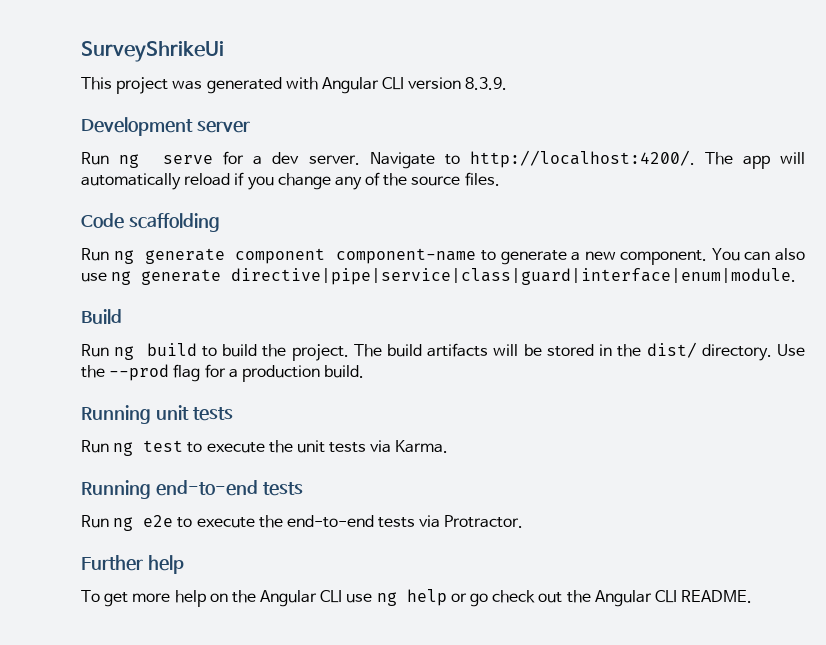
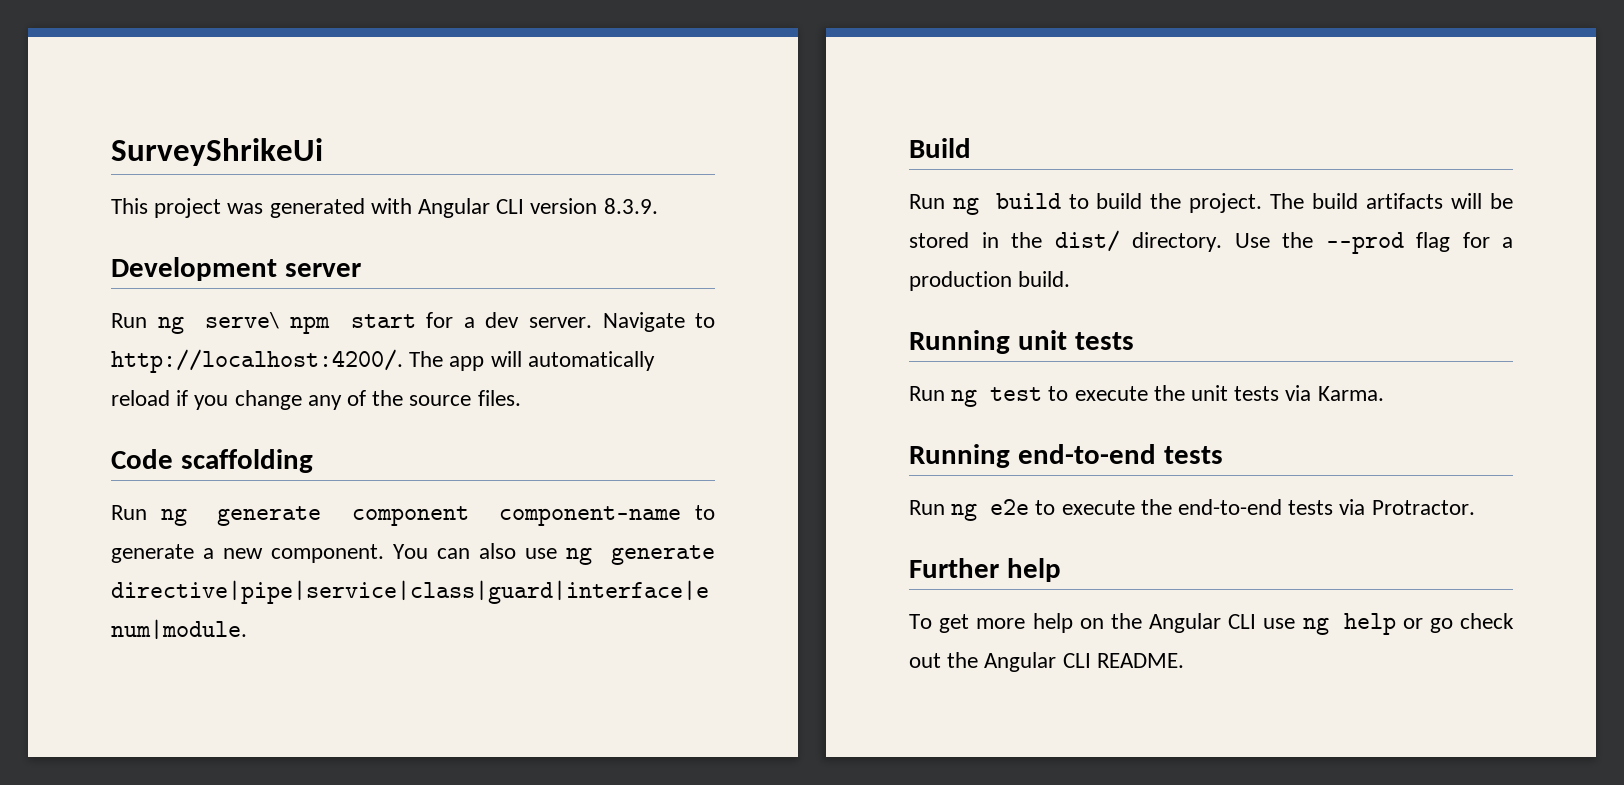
- Run ng serve for a dev server.
+ Run ng serve\ npm start for a dev server.

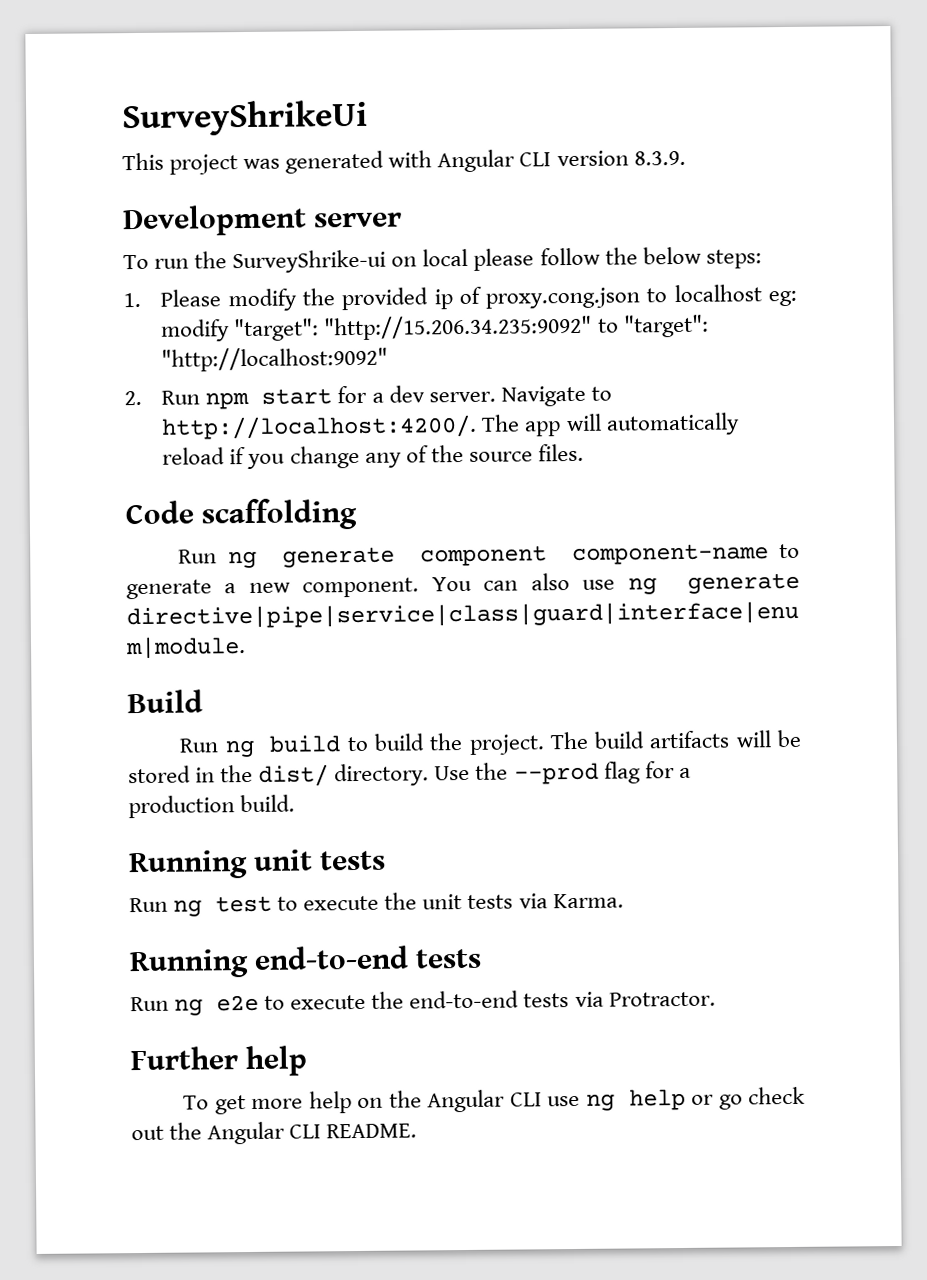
- Run ng serve\ npm start for a dev server.
+ To run the SurveyShrike-ui on local please follow the below steps:
+ 1. Please modify the provided ip of proxy.cong.json to localhost eg: modify "target": "http://15.206.34.235:9092" to "target": "http://localhost:9092"
+ 2. Run npm start for a dev server.

